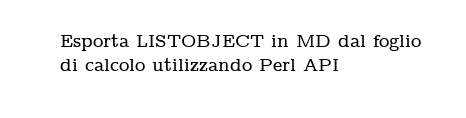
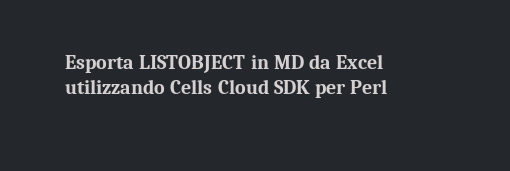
- Esporta LISTOBJECT in MD dal foglio di calcolo utilizzando Perl API
+ Esporta LISTOBJECT in MD da Excel utilizzando Cells Cloud SDK per Perl

